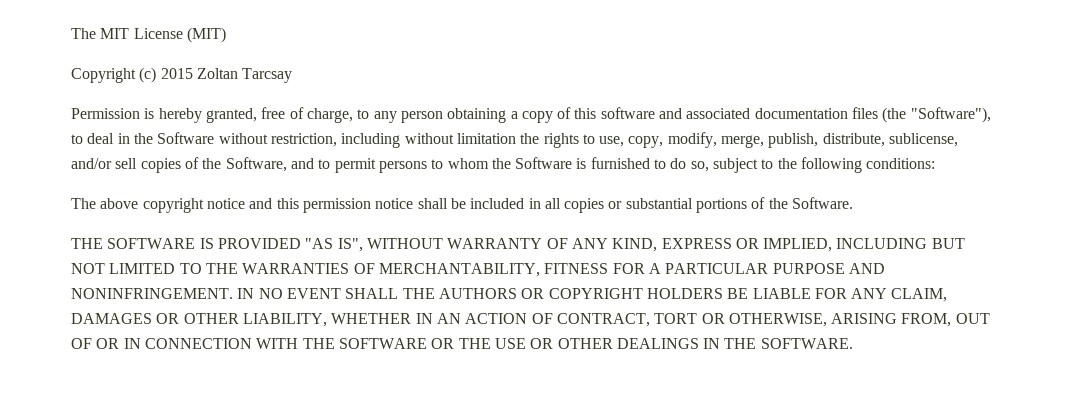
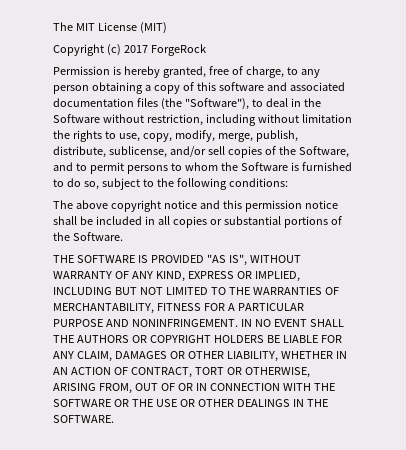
- Copyright (c) 2015 Zoltan Tarcsay
+ Copyright (c) 2017 ForgeRock

